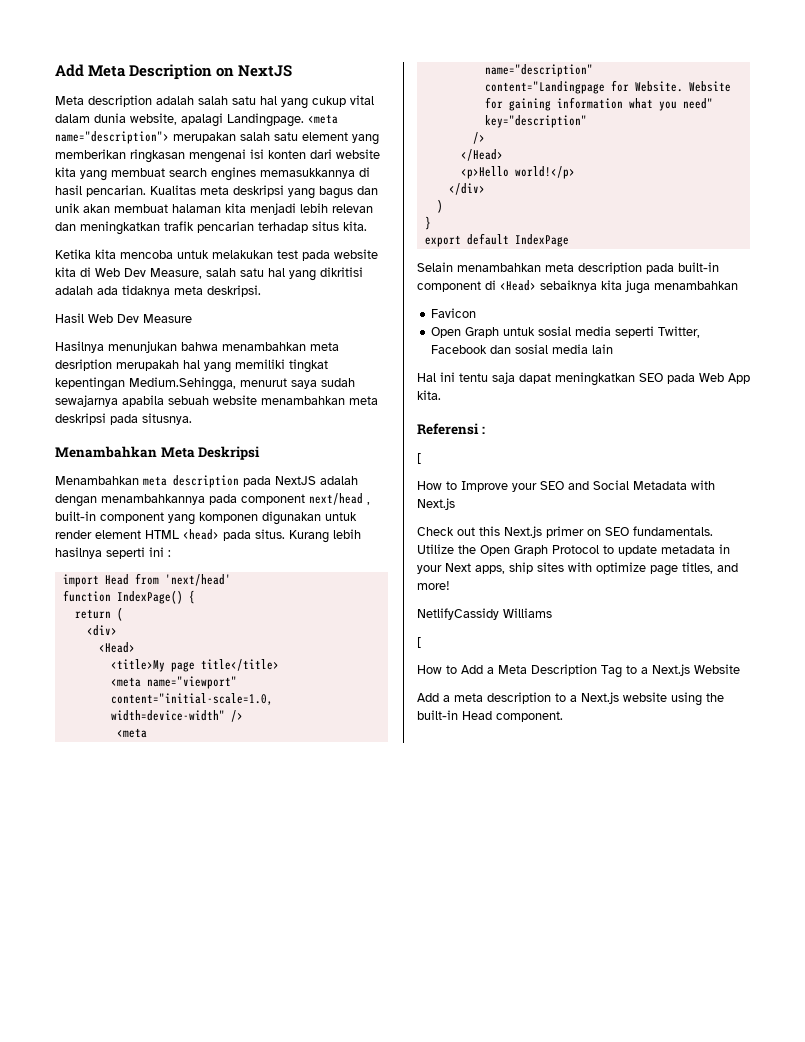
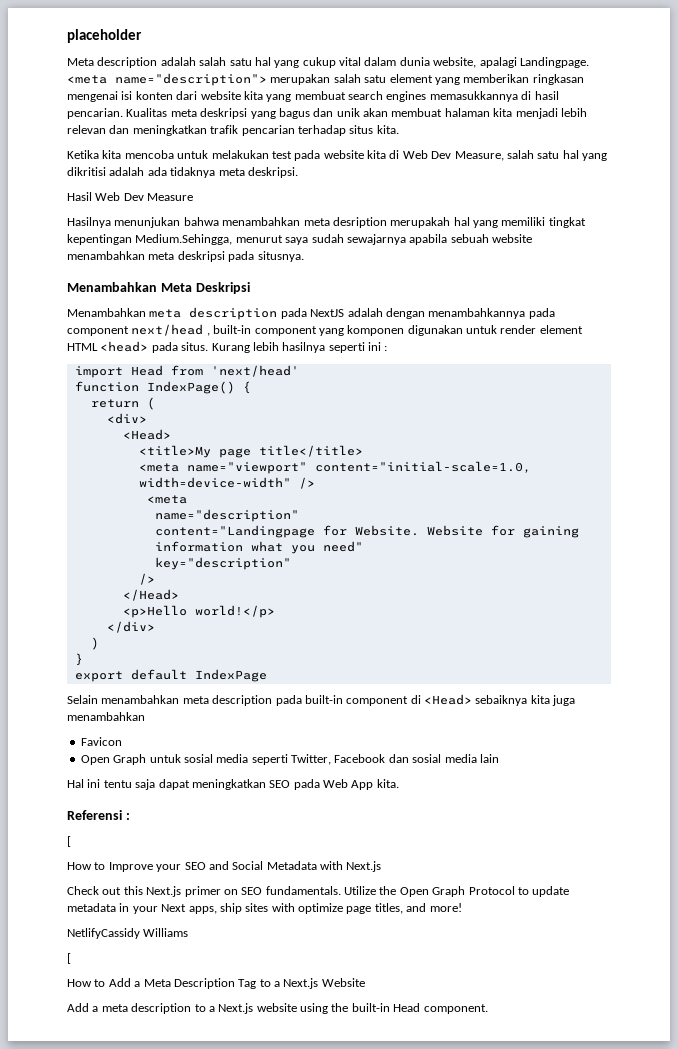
- Add Meta Description on NextJS
+ placeholder

